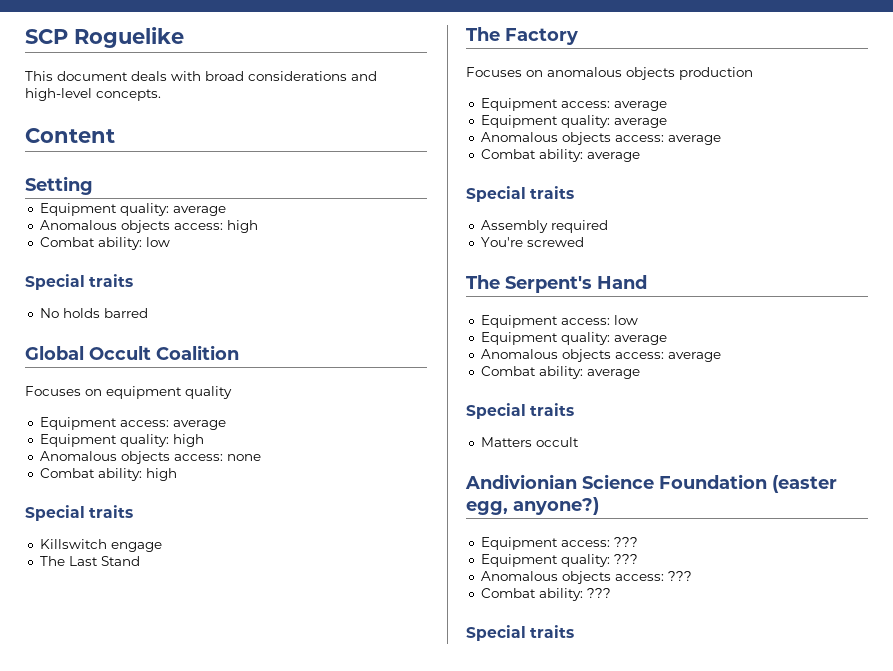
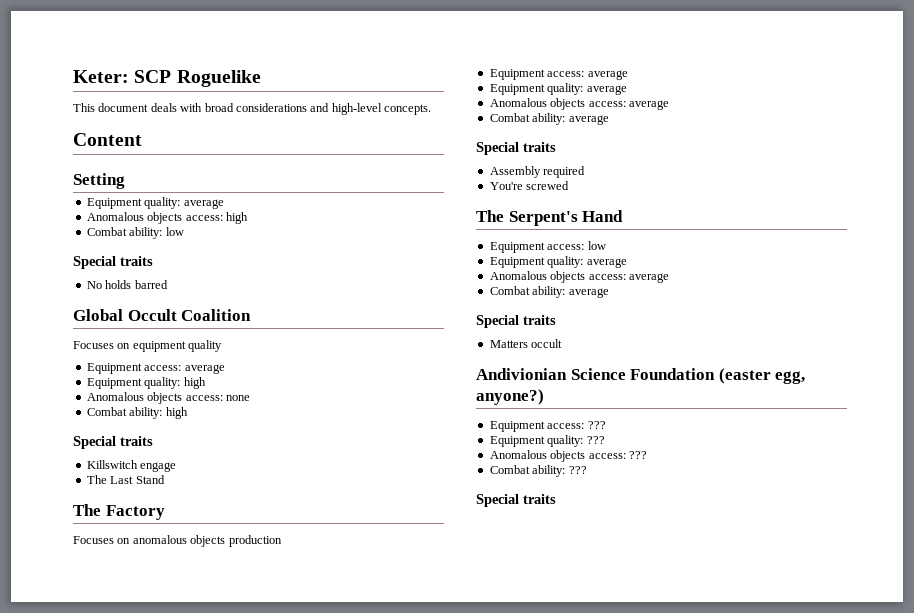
- SCP Roguelike
+ Keter: SCP Roguelike

